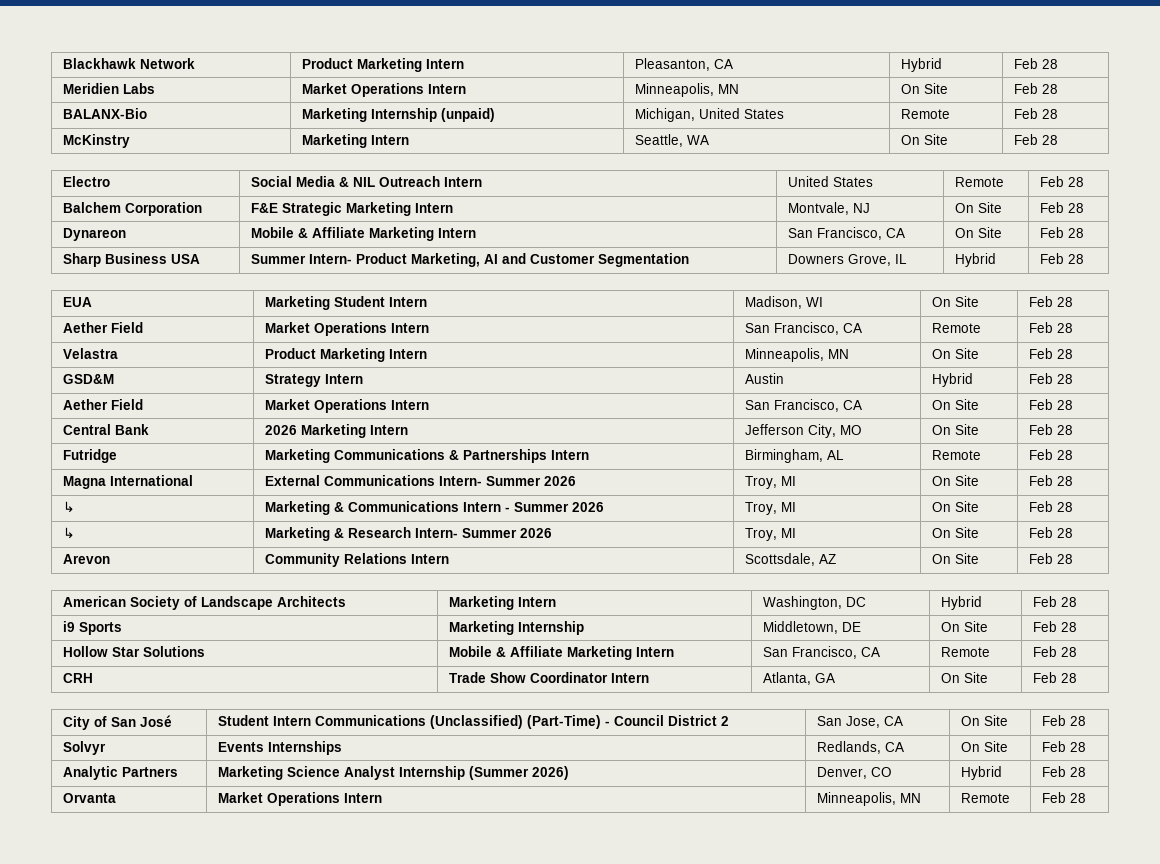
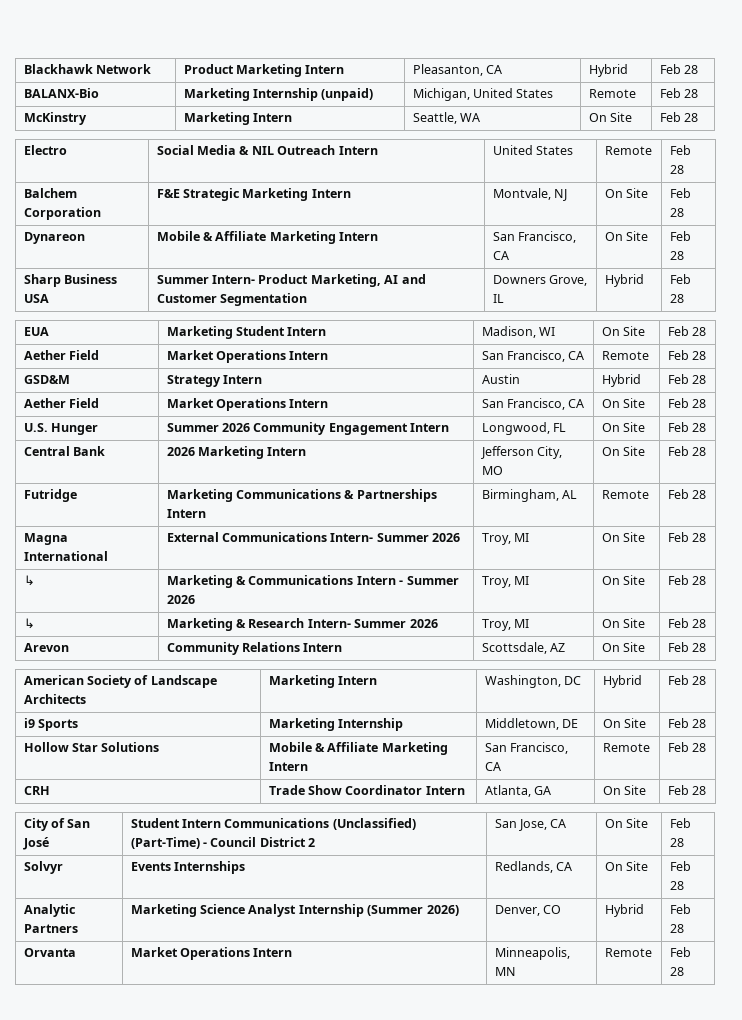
- Meridien Labs | Market Operations Intern | Minneapolis, MN | On Site | Feb 28
- Velastra | Product Marketing Intern | Minneapolis, MN | On Site | Feb 28
+ U.S. Hunger | Summer 2026 Community Engagement Intern | Longwood, FL | On Site | Feb 28

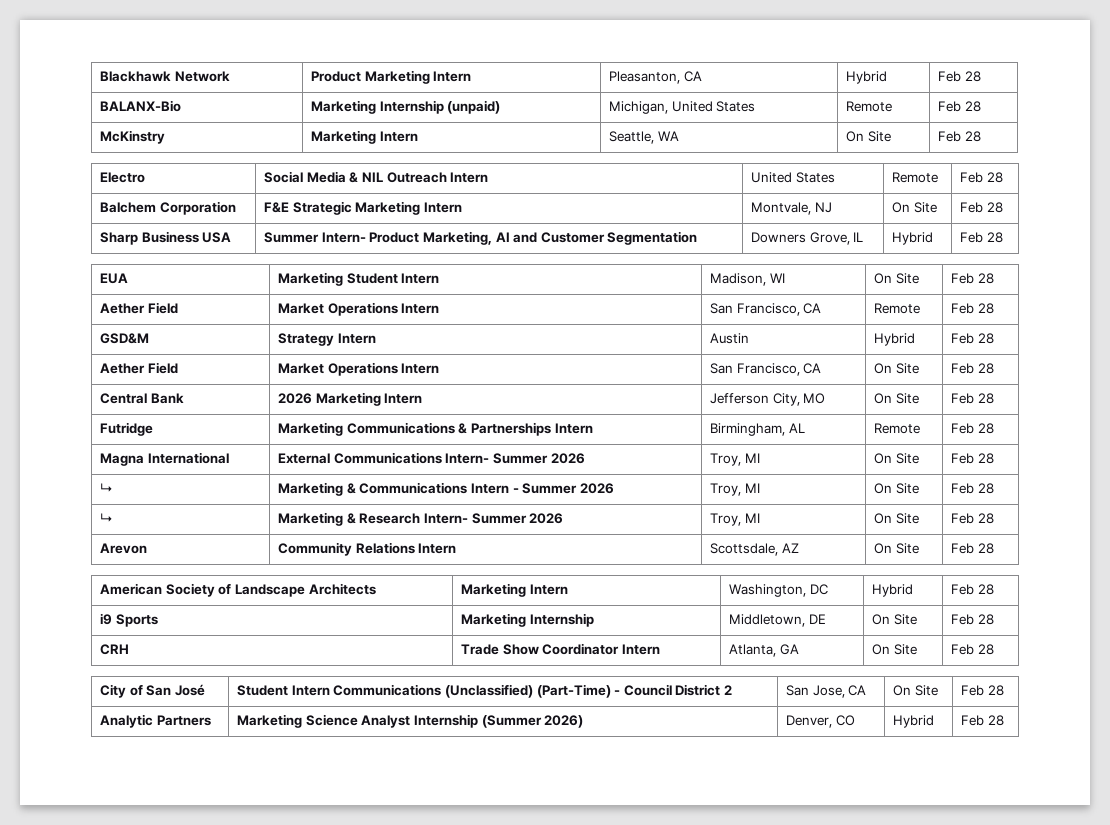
- Dynareon | Mobile & Affiliate Marketing Intern | San Francisco, CA | On Site | Feb 28
- U.S. Hunger | Summer 2026 Community Engagement Intern | Longwood, FL | On Site | Feb 28
- Hollow Star Solutions | Mobile & Affiliate Marketing Intern | San Francisco, CA | Remote | Feb 28
- Solvyr | Events Internships | Redlands, CA | On Site | Feb 28
- Orvanta | Market Operations Intern | Minneapolis, MN | Remote | Feb 28

